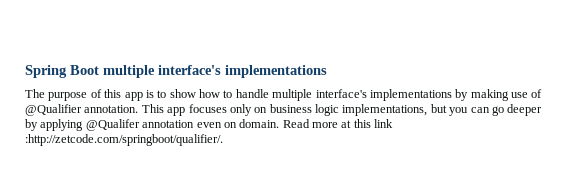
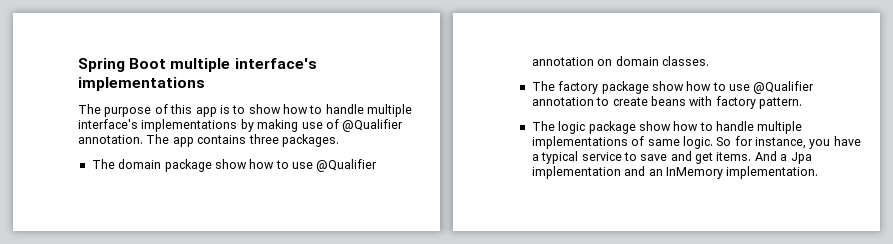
- This app focuses only on business logic implementations, but you can go deeper by applying @Qualifer annotation even on domain. Read more at this link :http://zetcode.com/springboot/qualifier/.
+ The app contains three packages.
+ The domain package show how to use @Qualifier annotation on domain classes.
+ The factory package show how to use @Qualifier annotation to create beans with factory pattern.
+ The logic package show how to handle multiple implementations of same logic. So for instance, you have a typical service to save and get items. And a Jpa implementation and an InMemory implementation.

